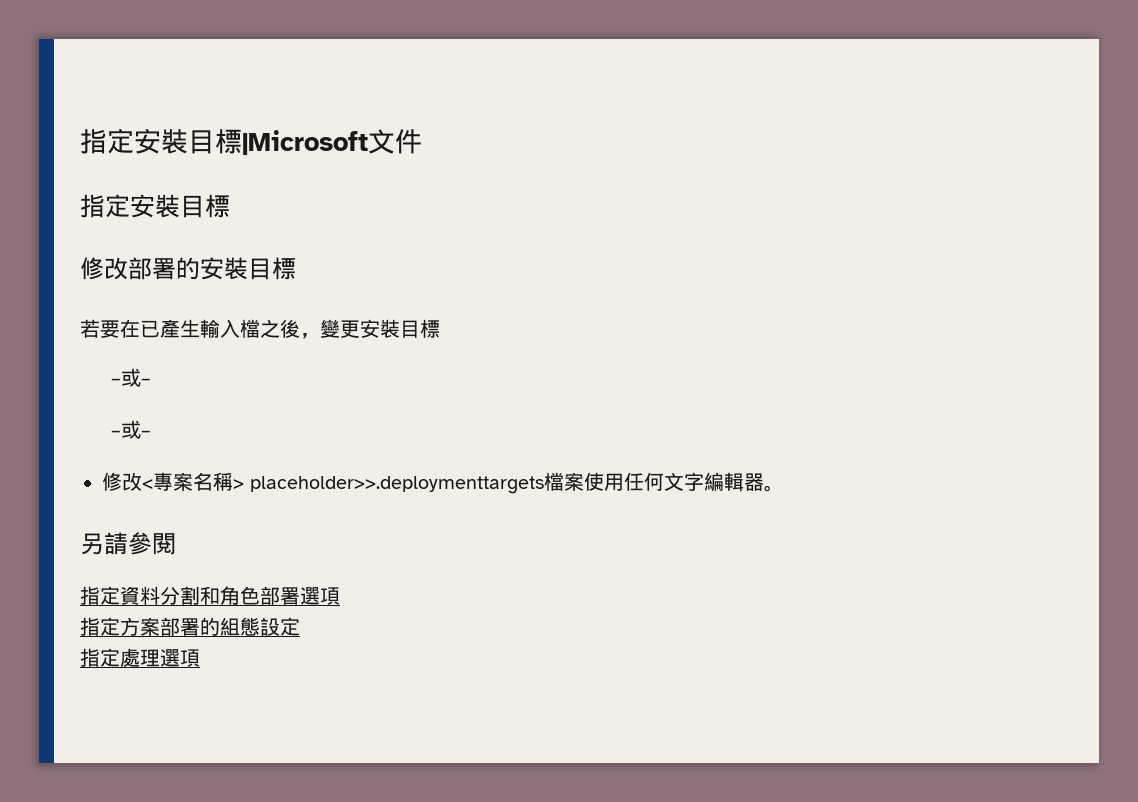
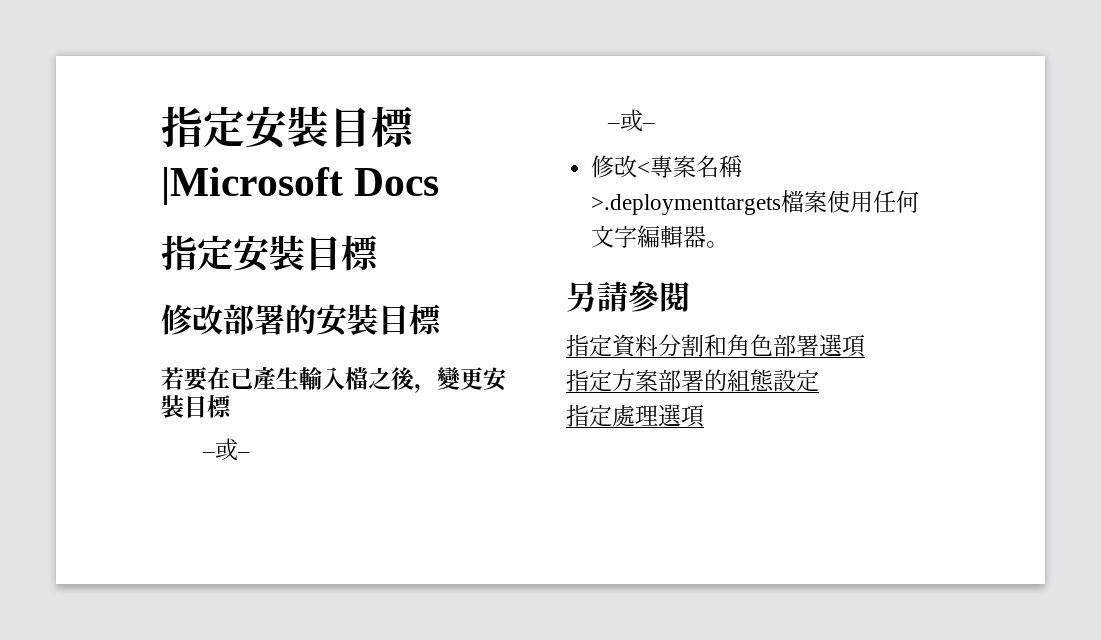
- 指定安裝目標|Microsoft文件
+ 指定安裝目標|Microsoft Docs
- 修改<專案名稱> placeholder>>.deploymenttargets檔案使用任何文字編輯器。
+ 修改<專案名稱>.deploymenttargets檔案使用任何文字編輯器。

